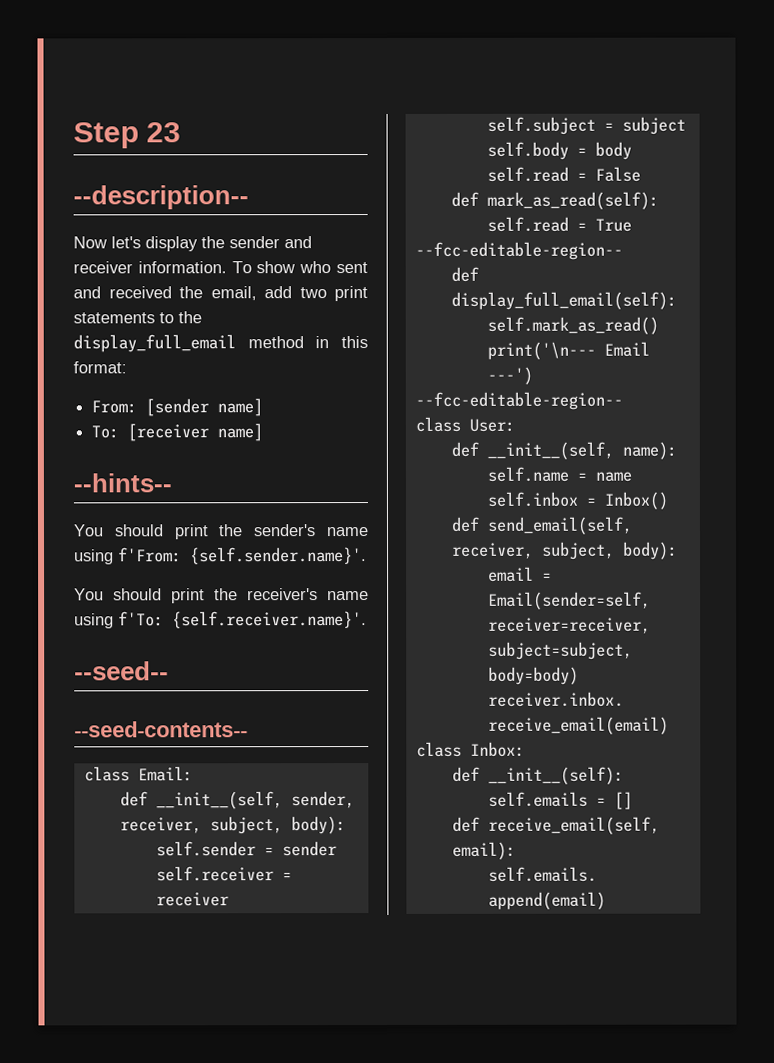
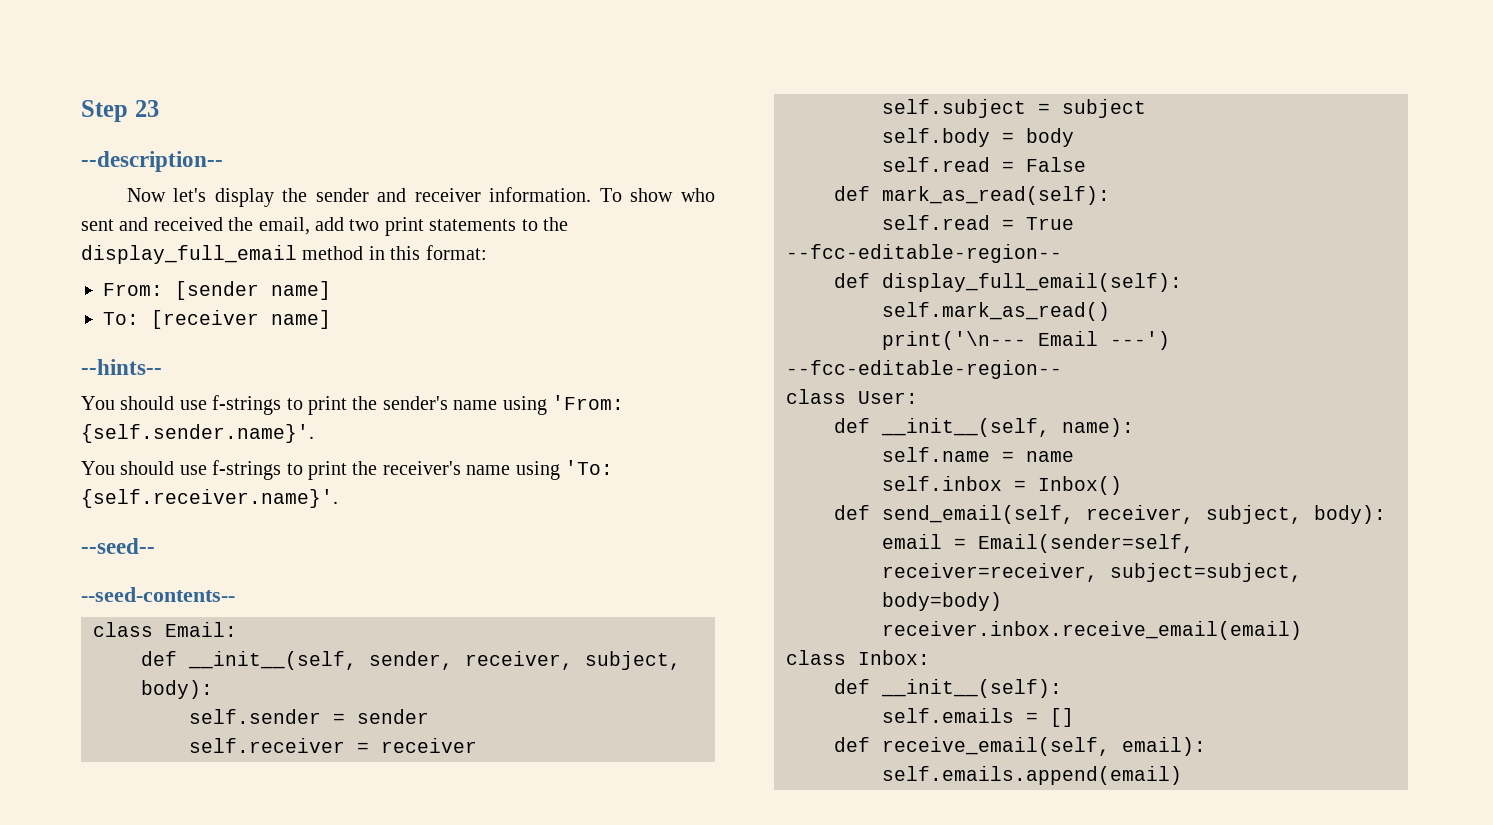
- You should print the sender's name using f'From: {self.sender.name}'.
+ You should use f-strings to print the sender's name using 'From: {self.sender.name}'.
- You should print the receiver's name using f'To: {self.receiver.name}'.
+ You should use f-strings to print the receiver's name using 'To: {self.receiver.name}'.

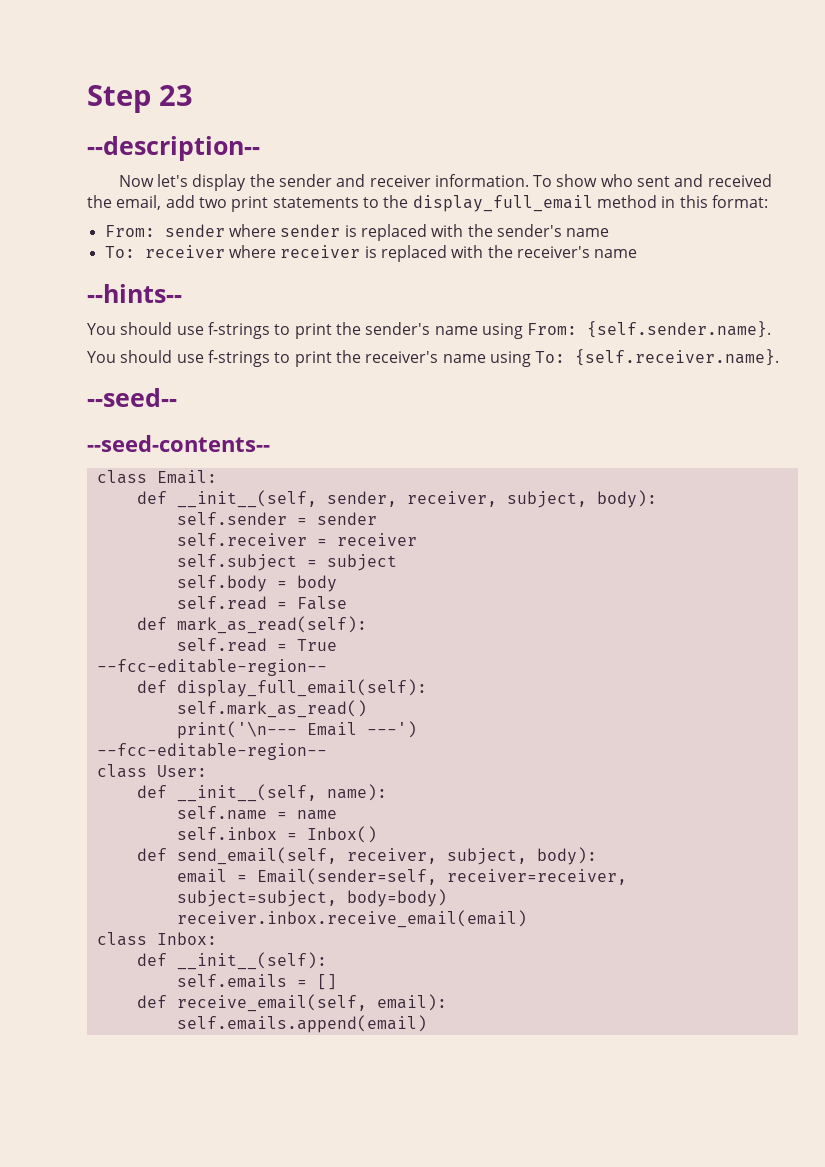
- From: [sender name]
- To: [receiver name]
+ From: sender where sender is replaced with the sender's name
+ To: receiver where receiver is replaced with the receiver's name
- You should use f-strings to print the sender's name using 'From: {self.sender.name}'.
+ You should use f-strings to print the sender's name using From: {self.sender.name}.
- You should use f-strings to print the receiver's name using 'To: {self.receiver.name}'.
+ You should use f-strings to print the receiver's name using To: {self.receiver.name}.

